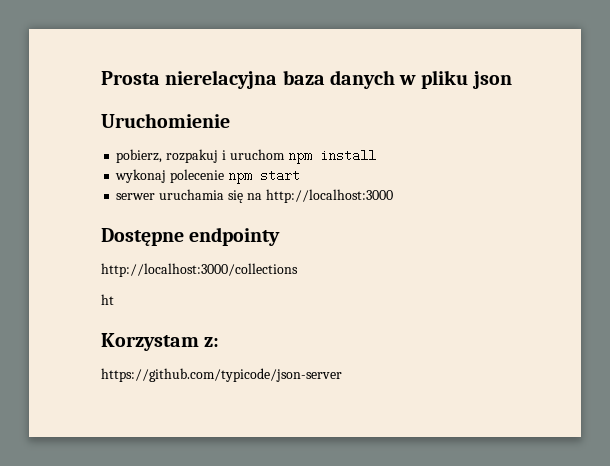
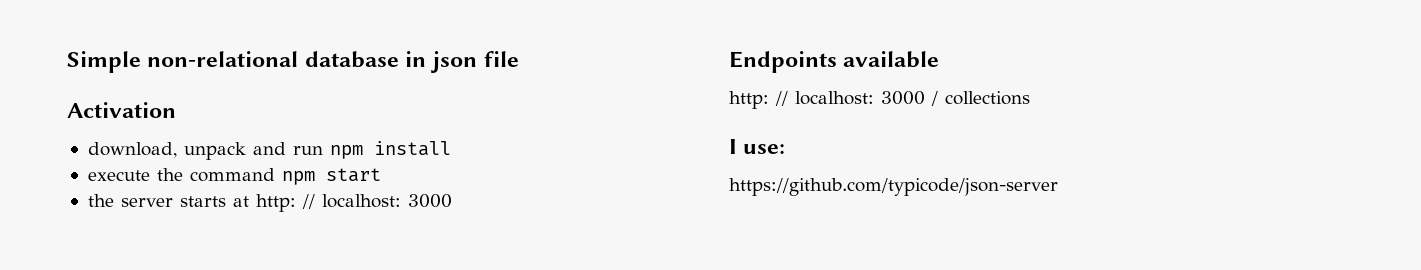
- Prosta nierelacyjna baza danych w pliku json
- Uruchomienie
- pobierz, rozpakuj i uruchom npm install
+ Simple non-relational database in json file
+ Activation
+ download, unpack and run npm install
- wykonaj polecenie npm start
+ execute the command npm start
- serwer uruchamia się na http://localhost:3000
- Dostępne endpointy
- http://localhost:3000/collections
- ht
- Korzystam z:
+ the server starts at http: // localhost: 3000
+ Endpoints available
+ http: // localhost: 3000 / collections
+ I use:

